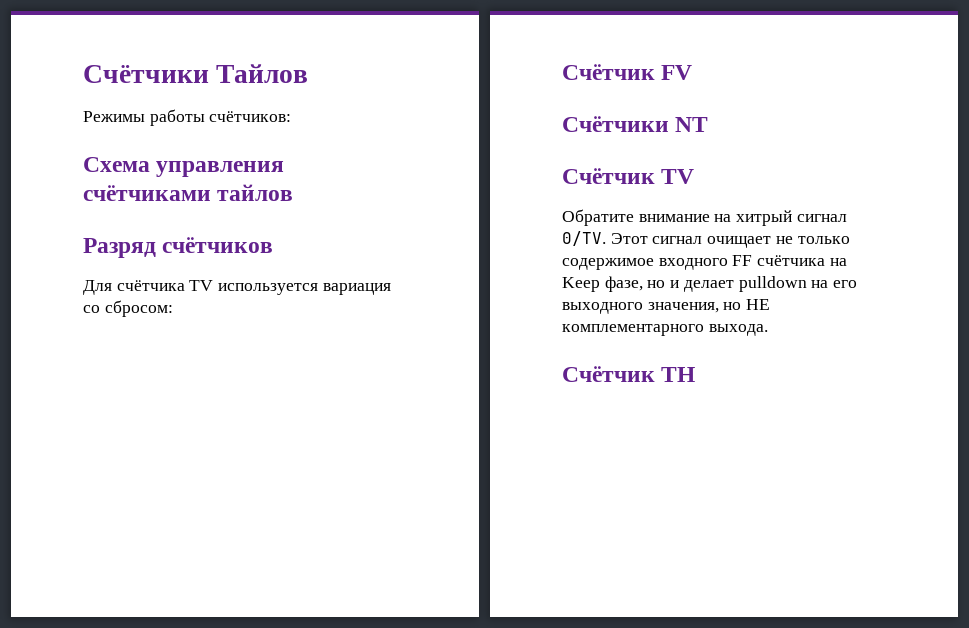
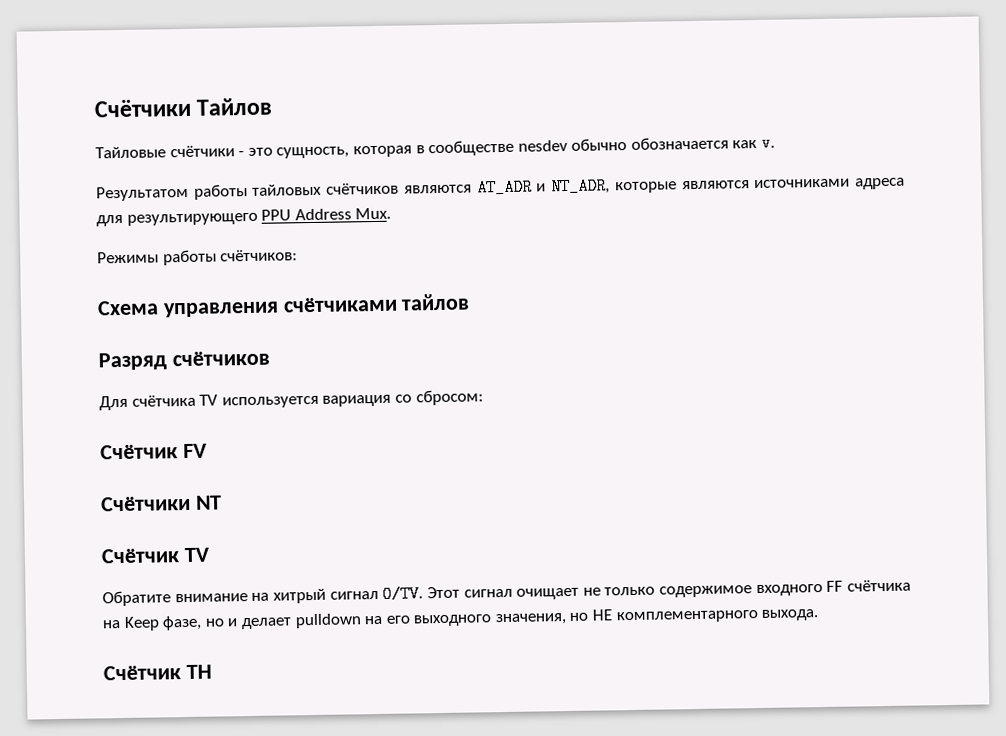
+ Тайловые счётчики - это сущность, которая в сообществе nesdev обычно обозначается как v.
+ Результатом работы тайловых счётчиков являются AT_ADR и NT_ADR, которые являются источниками адреса для результирующего PPU Address Mux.

